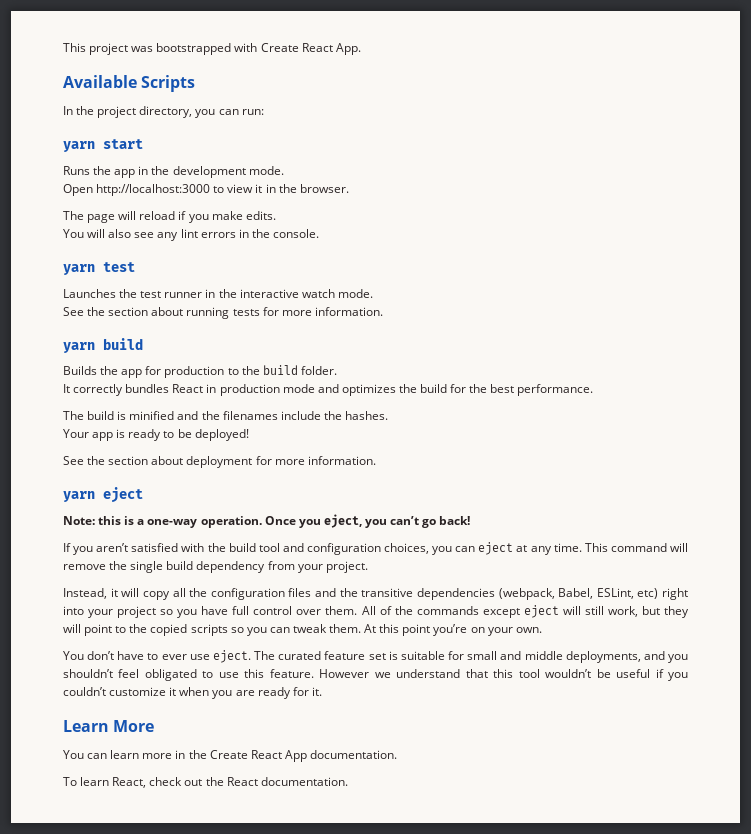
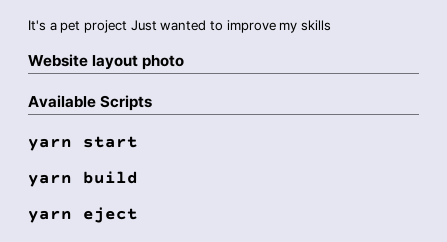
- This project was bootstrapped with Create React App.
+ It's a pet project Just wanted to improve my skills
+ Website layout photo
  Available Scripts
- In the project directory, you can run:
  yarn start
- Runs the app in the development mode.
- Open http://localhost:3000 to view it in the browser.
- The page will reload if you make edits.
- You will also see any lint errors in the console.
- yarn test
- Launches the test runner in the interactive watch mode.
- See the section about running tests for more information.
  yarn build
- Builds the app for production to the build folder.
- It correctly bundles React in production mode and optimizes the build for the best performance.
- The build is minified and the filenames include the hashes.
- Your app is ready to be deployed!
- See the section about deployment for more information.
  yarn eject
- Note: this is a one-way operation. Once you eject, you can’t go back!
- If you aren’t satisfied with the build tool and configuration choices, you can eject at any time. This command will remove the single build dependency from your project.
- Instead, it will copy all the configuration files and the transitive dependencies (webpack, Babel, ESLint, etc) right into your project so you have full control over them. All of the commands except eject will still work, but they will point to the copied scripts so you can tweak them. At this point you’re on your own.
- You don’t have to ever use eject. The curated feature set is suitable for small and middle deployments, and you shouldn’t feel obligated to use this feature. However we understand that this tool wouldn’t be useful if you couldn’t customize it when you are ready for it.
- Learn More
- You can learn more in the Create React App documentation.
- To learn React, check out the React documentation.

